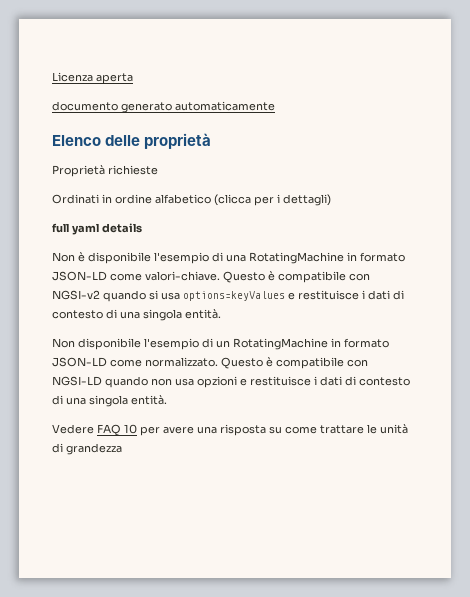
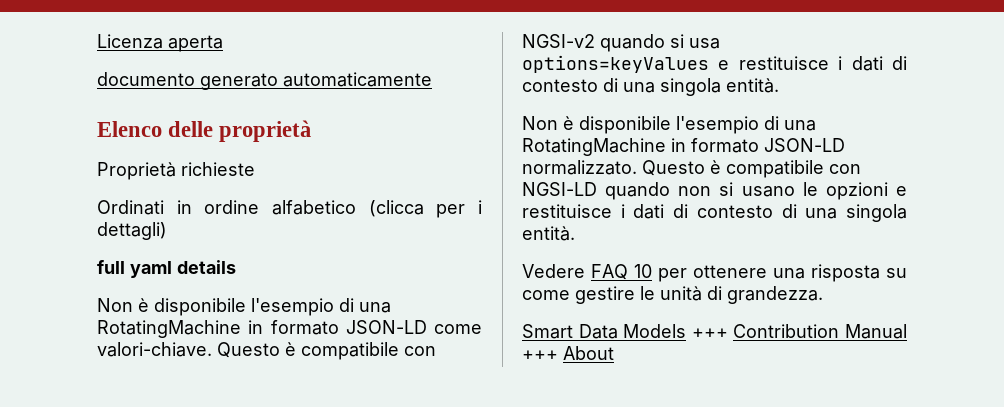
- Non disponibile l'esempio di un RotatingMachine in formato JSON-LD come normalizzato.
+ Non è disponibile l'esempio di una RotatingMachine in formato JSON-LD normalizzato.
- Questo è compatibile con NGSI-LD quando non usa opzioni e restituisce i dati di contesto di una singola entità.
+ Questo è compatibile con NGSI-LD quando non si usano le opzioni e restituisce i dati di contesto di una singola entità.
- Vedere FAQ 10 per avere una risposta su come trattare le unità di grandezza
+ Vedere FAQ 10 per ottenere una risposta su come gestire le unità di grandezza.
+ Smart Data Models +++ Contribution Manual +++ About

